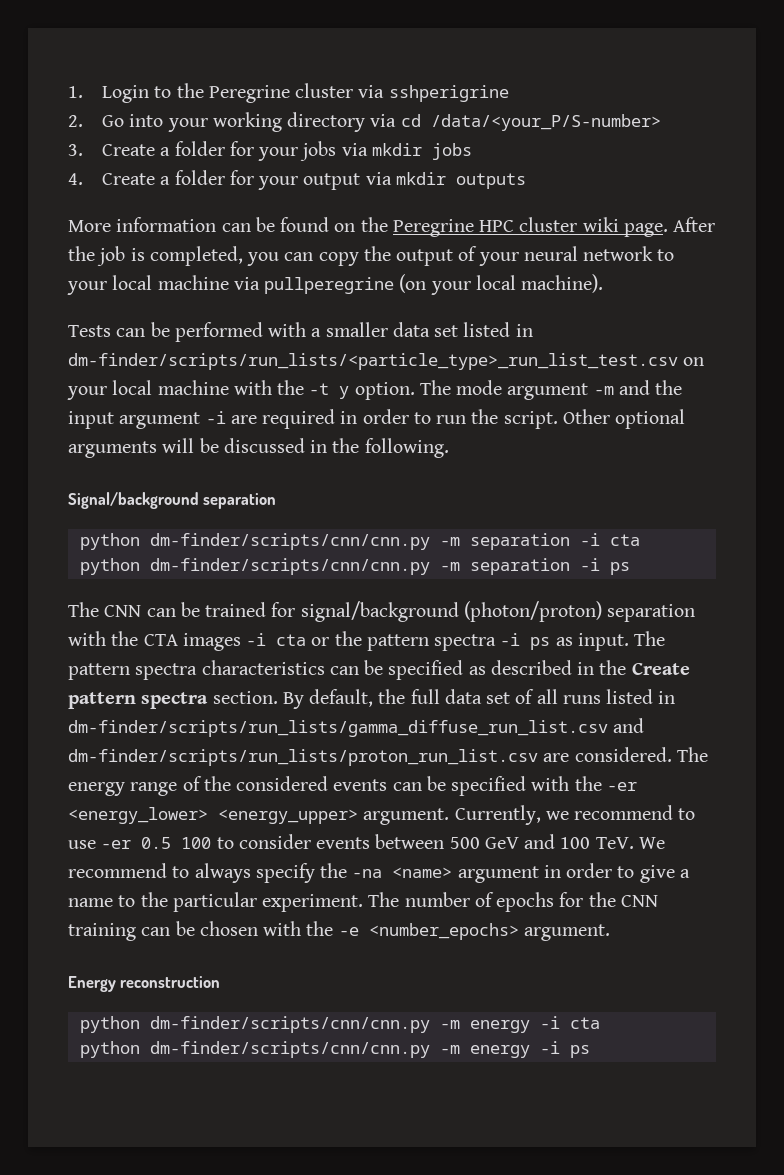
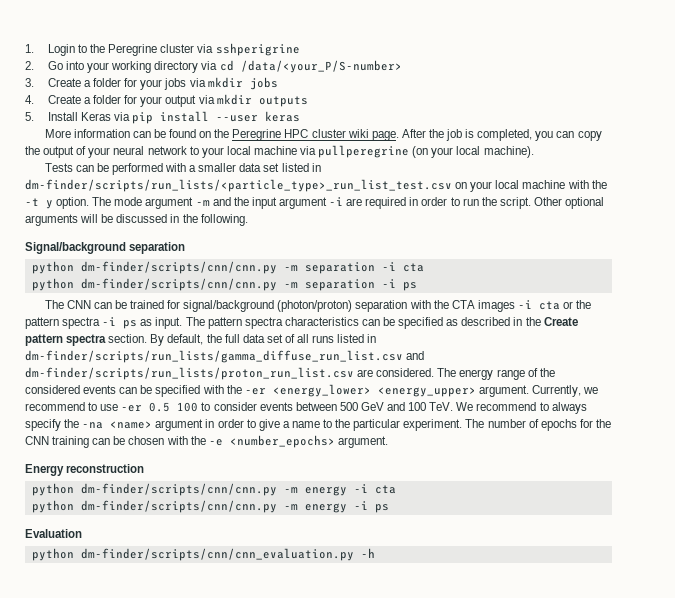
+ 5. Install Keras via pip install --user keras
+ Evaluation
+ python dm-finder/scripts/cnn/cnn_evaluation.py -h

